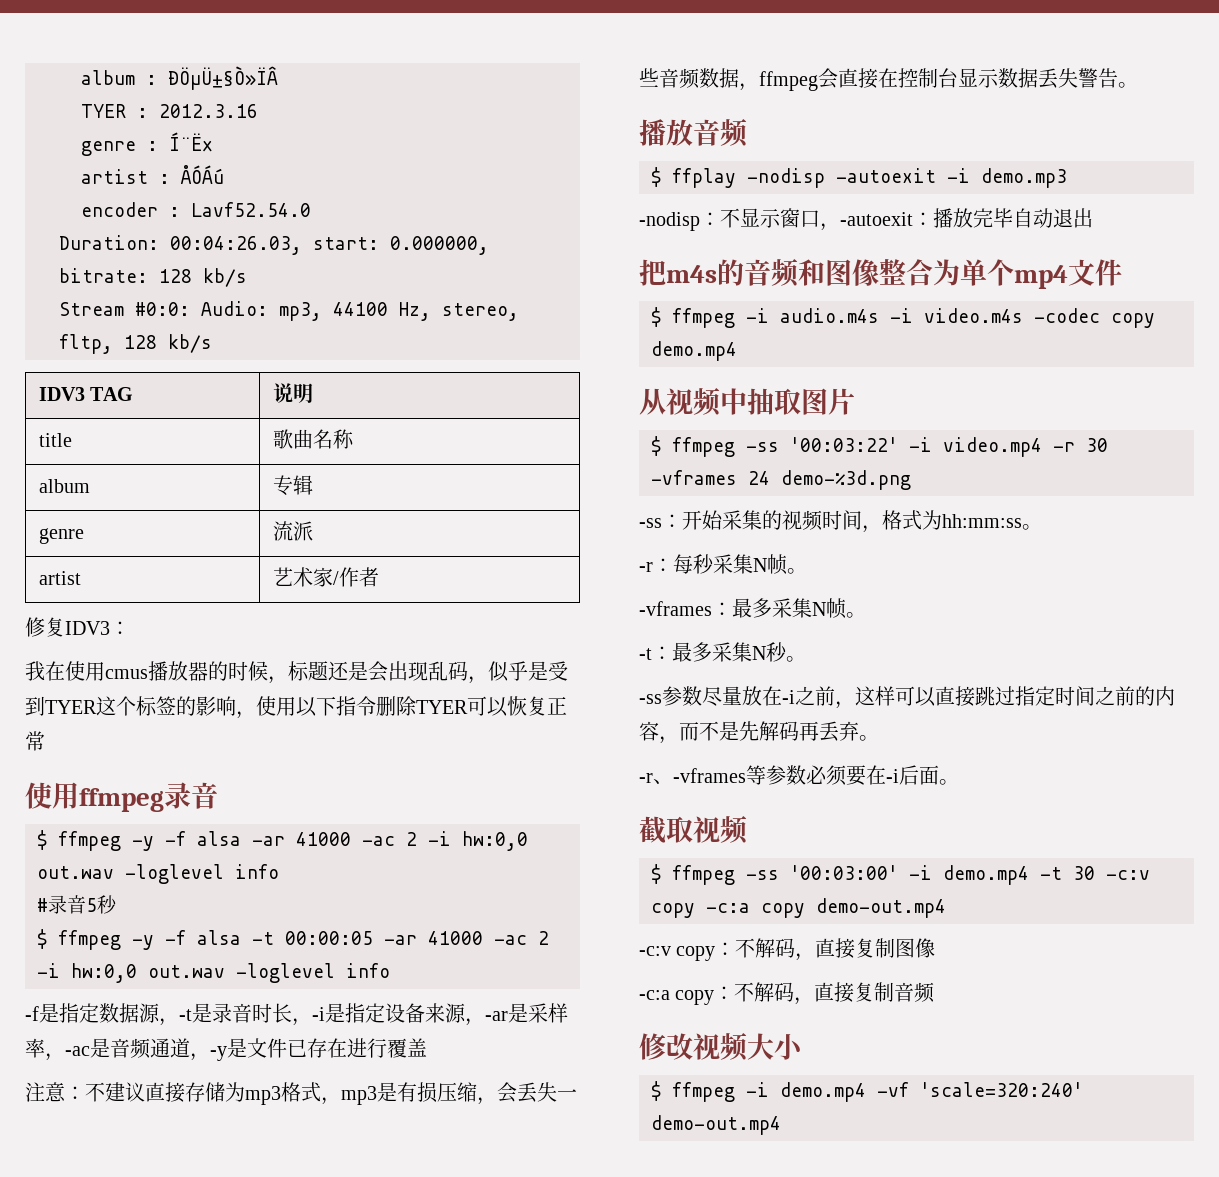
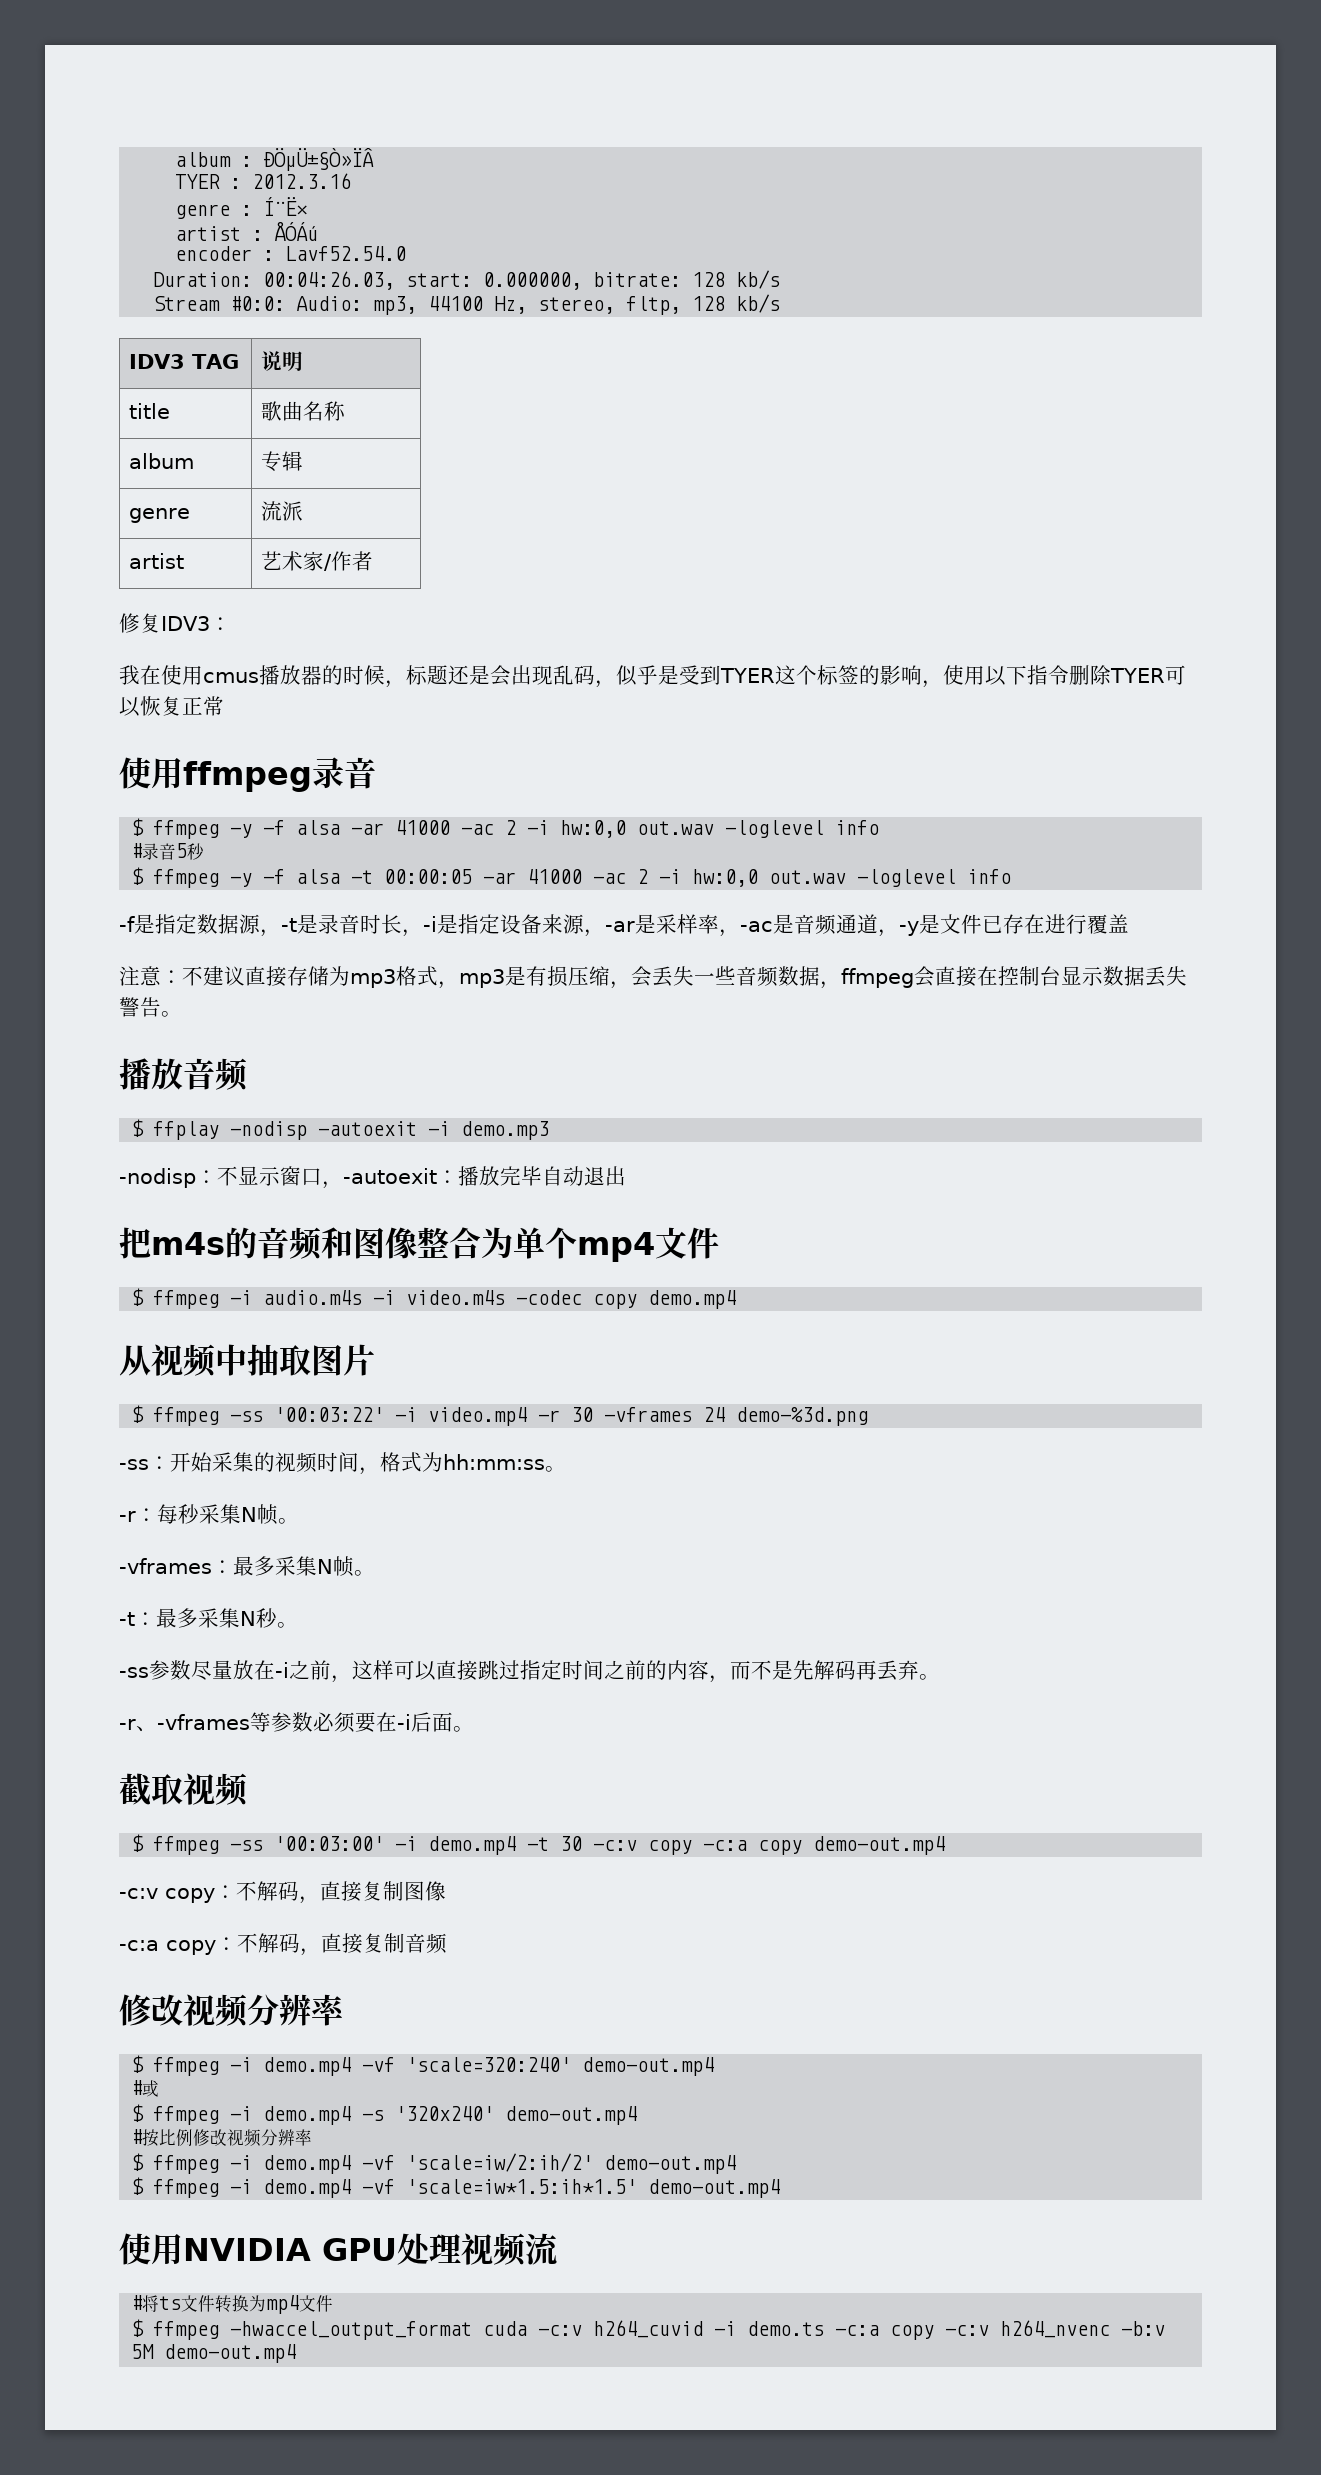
  -c:a copy：不解码，直接复制音频
- 修改视频大小
+ 修改视频分辨率
+ #或
+ $ ffmpeg -i demo.mp4 -s '320x240' demo-out.mp4
+ #按比例修改视频分辨率
+ $ ffmpeg -i demo.mp4 -vf 'scale=iw/2:ih/2' demo-out.mp4
+ $ ffmpeg -i demo.mp4 -vf 'scale=iw*1.5:ih*1.5' demo-out.mp4
+ 使用NVIDIA GPU处理视频流
+ #将ts文件转换为mp4文件
+ $ ffmpeg -hwaccel_output_format cuda -c:v h264_cuvid -i demo.ts -c:a copy -c:v h264_nvenc -b:v 5M demo-out.mp4

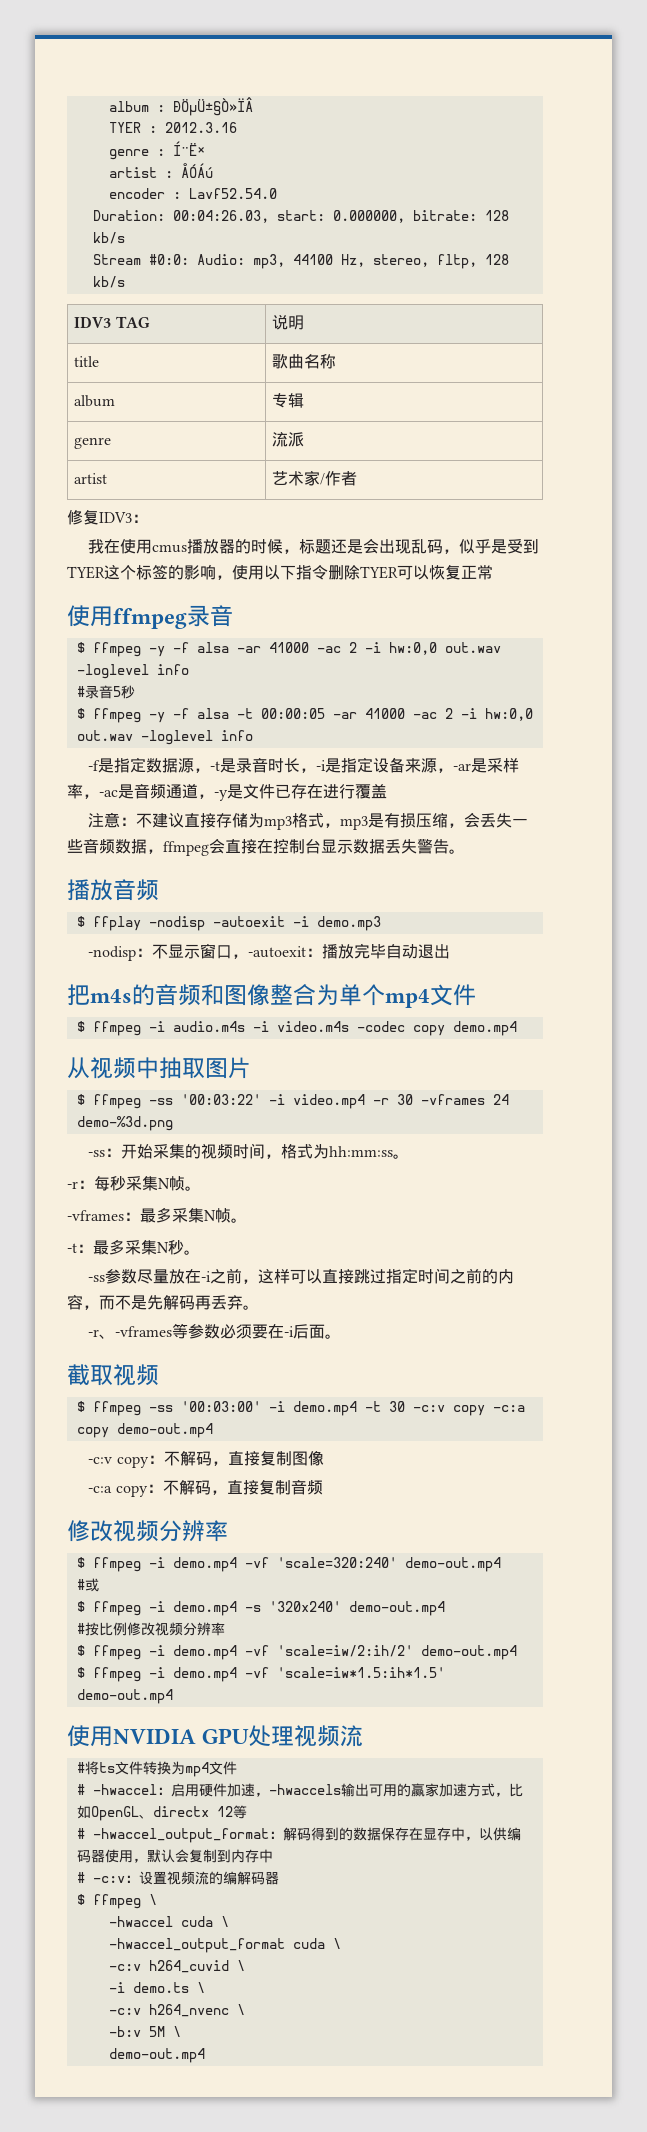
- $ ffmpeg -hwaccel_output_format cuda -c:v h264_cuvid -i demo.ts -c:a copy -c:v h264_nvenc -b:v 5M demo-out.mp4
+ # -hwaccel：启用硬件加速，-hwaccels输出可用的赢家加速方式，比如OpenGL、directx 12等
+ # -hwaccel_output_format：解码得到的数据保存在显存中，以供编码器使用，默认会复制到内存中
+ # -c:v：设置视频流的编解码器
+ $ ffmpeg \
+ -hwaccel cuda \
+ -hwaccel_output_format cuda \
+ -c:v h264_cuvid \
+ -i demo.ts \
+ -c:v h264_nvenc \
+ -b:v 5M \
+ demo-out.mp4

